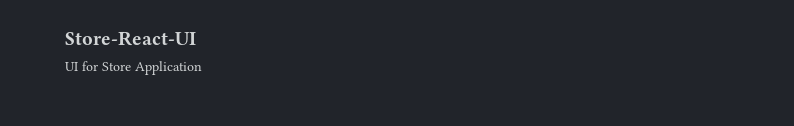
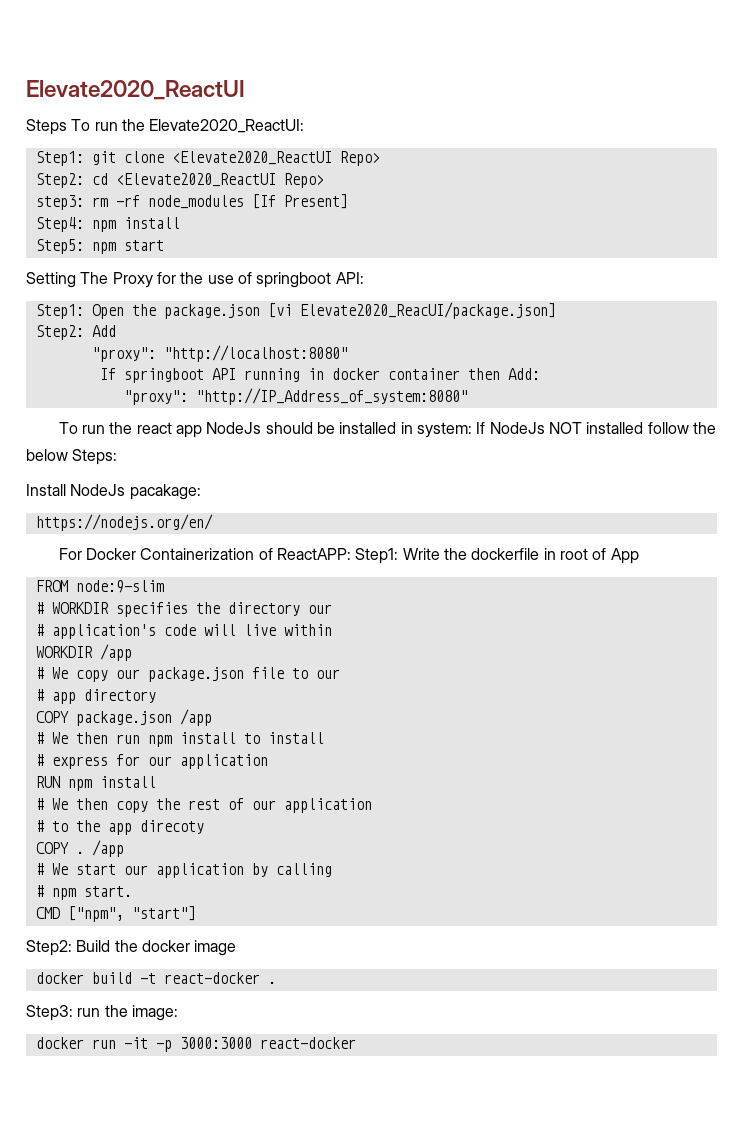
- Store-React-UI
- UI for Store Application
+ Elevate2020_ReactUI
+ Steps To run the Elevate2020_ReactUI:
+ Step1: git clone <Elevate2020_ReactUI Repo>
+ Step2: cd <Elevate2020_ReactUI Repo>
+ step3: rm -rf node_modules [If Present]
+ Step4: npm install
+ Step5: npm start
+ Setting The Proxy for the use of springboot API:
+ Step1: Open the package.json [vi Elevate2020_ReacUI/package.json]
+ Step2: Add
+ "proxy": "http://localhost:8080"
+ If springboot API running in docker container then Add:
+ "proxy": "http://IP_Address_of_system:8080"
+ To run the react app NodeJs should be installed in system: If NodeJs NOT installed follow the below Steps:
+ Install NodeJs pacakage:
+ https://nodejs.org/en/
+ For Docker Containerization of ReactAPP: Step1: Write the dockerfile in root of App
+ FROM node:9-slim
+ # WORKDIR specifies the directory our
+ # application's code will live within
+ WORKDIR /app
+ # We copy our package.json file to our
+ # app directory
+ COPY package.json /app
+ # We then run npm install to install
+ # express for our application
+ RUN npm install
+ # We then copy the rest of our application
+ # to the app direcoty
+ COPY . /app
+ # We start our application by calling
+ # npm start.
+ CMD ["npm", "start"]
+ Step2: Build the docker image
+ docker build -t react-docker .
+ Step3: run the image:
+ docker run -it -p 3000:3000 react-docker

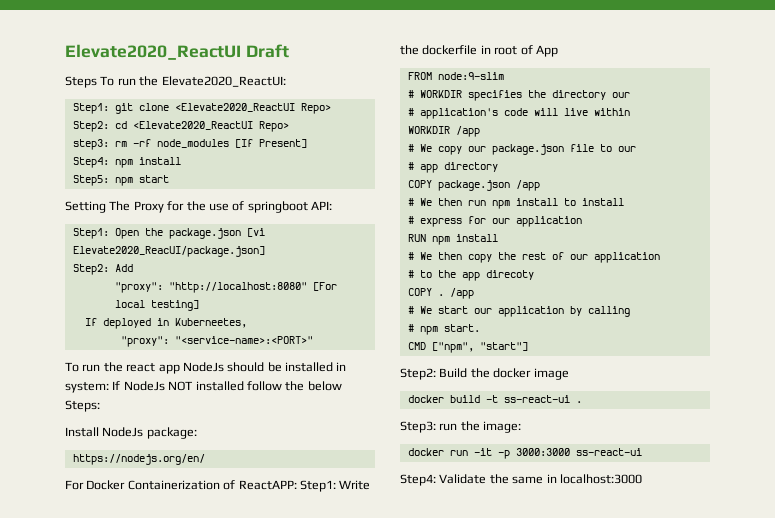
- Elevate2020_ReactUI
+ Elevate2020_ReactUI Draft
- "proxy": "http://localhost:8080"
- If springboot API running in docker container then Add:
- "proxy": "http://IP_Address_of_system:8080"
+ "proxy": "http://localhost:8080" [For local testing]
+ If deployed in Kuberneetes,
+ "proxy": "<service-name>:<PORT>"
- Install NodeJs pacakage:
+ Install NodeJs package:
- docker build -t react-docker .
+ docker build -t ss-react-ui .
- docker run -it -p 3000:3000 react-docker
+ docker run -it -p 3000:3000 ss-react-ui
+ Step4: Validate the same in localhost:3000

